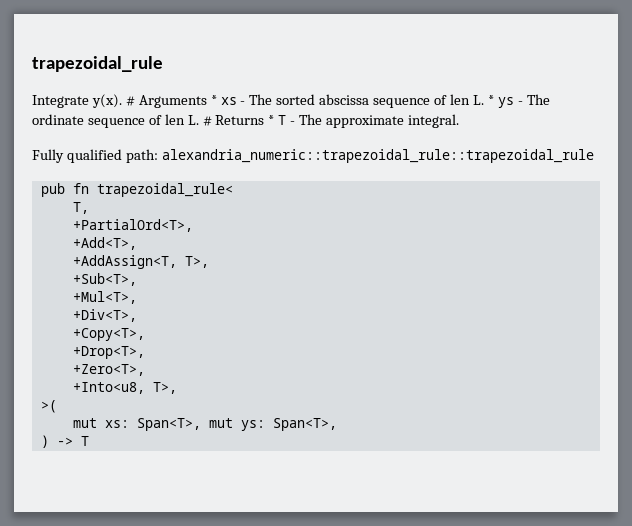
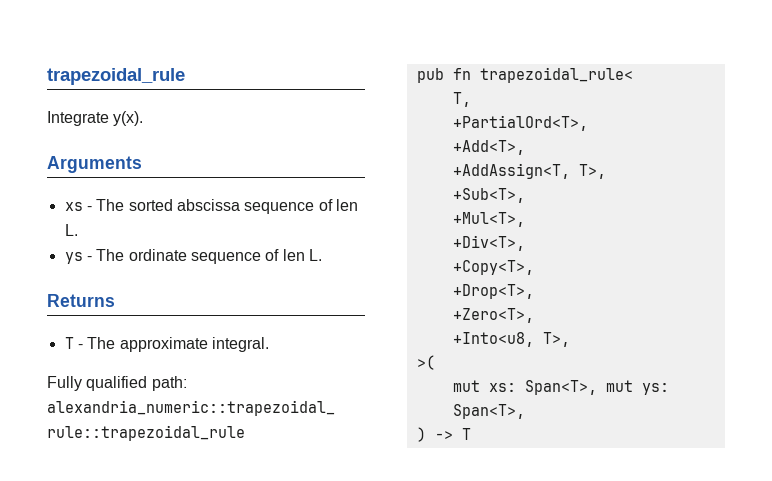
- Integrate y(x). # Arguments * xs - The sorted abscissa sequence of len L. * ys - The ordinate sequence of len L. # Returns * T - The approximate integral.
+ Integrate y(x).
+ Arguments
+ xs - The sorted abscissa sequence of len L.
+ ys - The ordinate sequence of len L.
+ Returns
+ T - The approximate integral.

